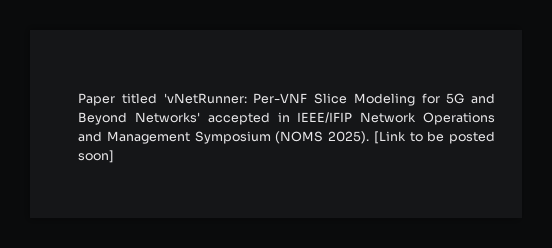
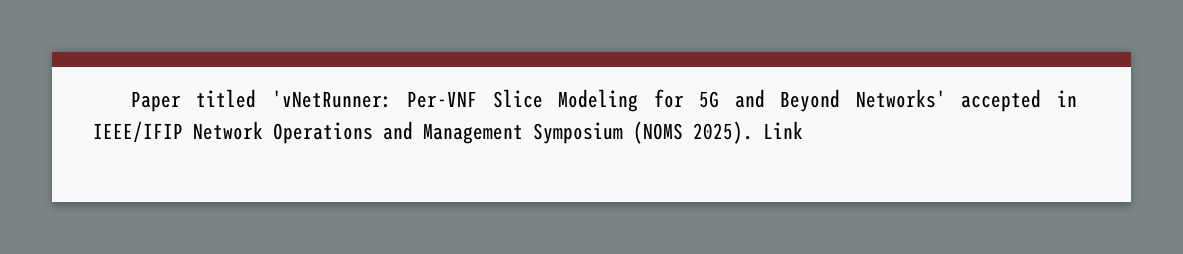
- [Link to be posted soon]
+ Link

